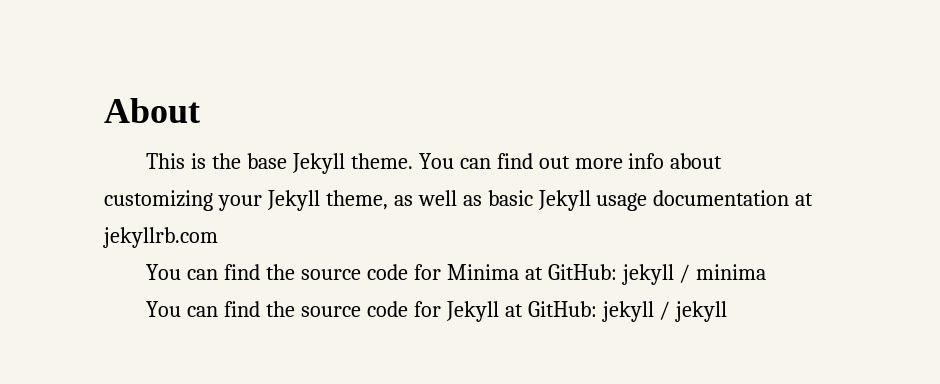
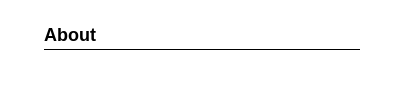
- This is the base Jekyll theme. You can find out more info about customizing your Jekyll theme, as well as basic Jekyll usage documentation at jekyllrb.com
- You can find the source code for Minima at GitHub: jekyll / minima
- You can find the source code for Jekyll at GitHub: jekyll / jekyll

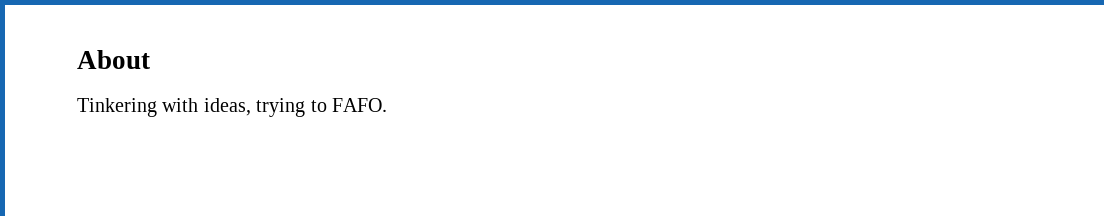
+ Tinkering with ideas, trying to FAFO.

